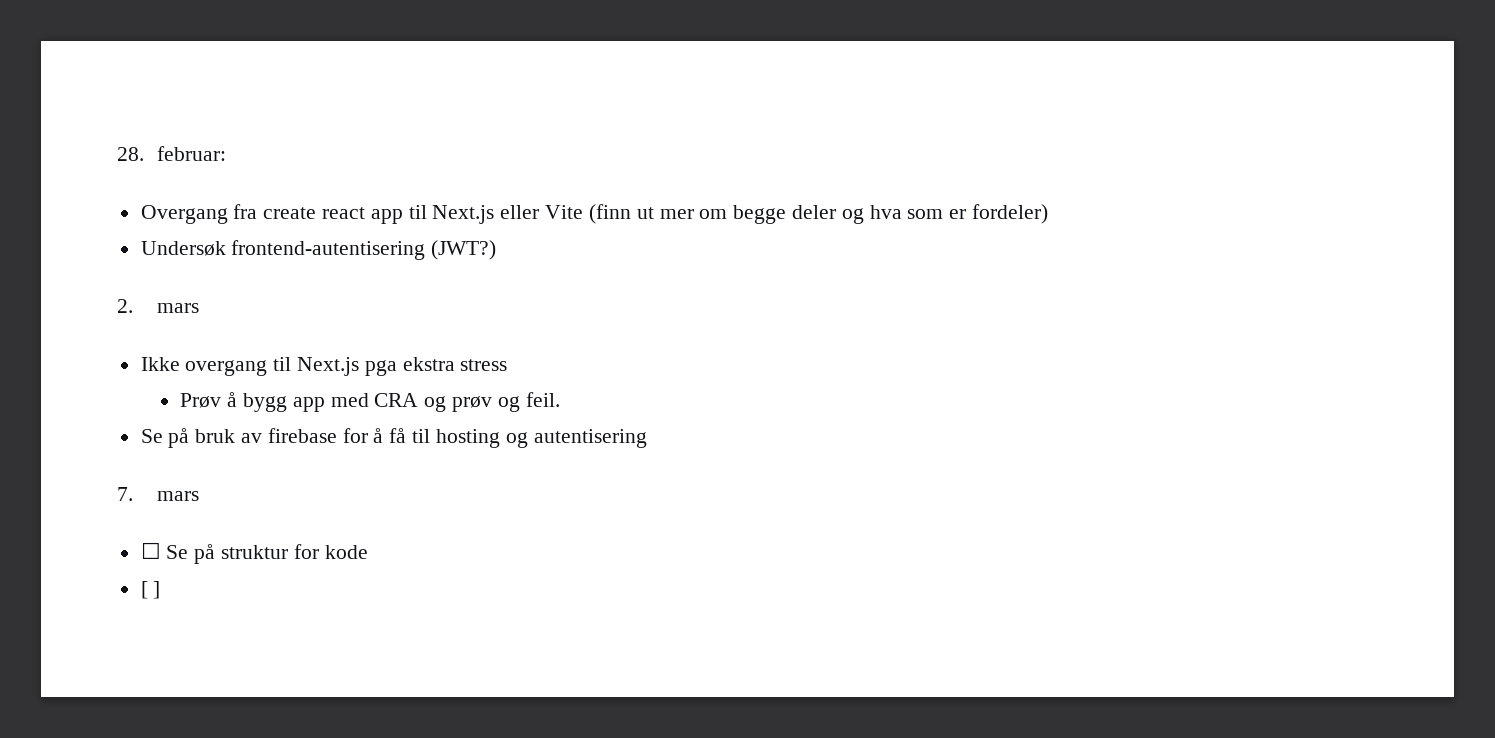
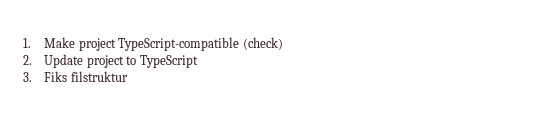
- 28. februar:
- Overgang fra create react app til Next.js eller Vite (finn ut mer om begge deler og hva som er fordeler)
- Undersøk frontend-autentisering (JWT?)
- 2. mars
- Ikke overgang til Next.js pga ekstra stress
- Prøv å bygg app med CRA og prøv og feil.
- Se på bruk av firebase for å få til hosting og autentisering
- 7. mars
- ☐ Se på struktur for kode
- [ ]
+ 1. Make project TypeScript-compatible (check)
+ 2. Update project to TypeScript
+ 3. Fiks filstruktur

